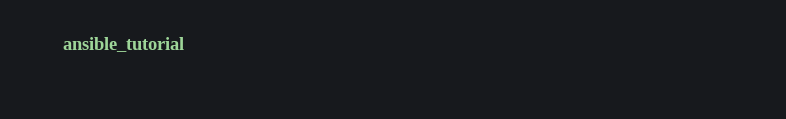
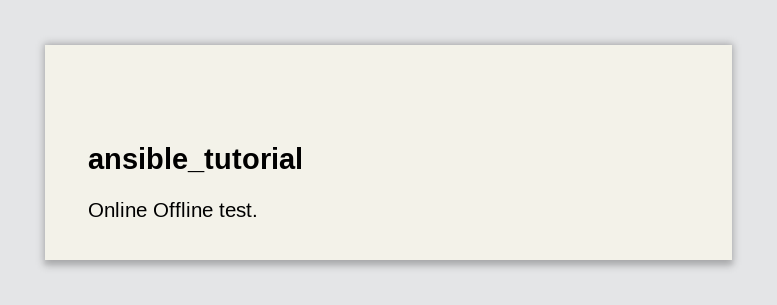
+ Online Offline test.

